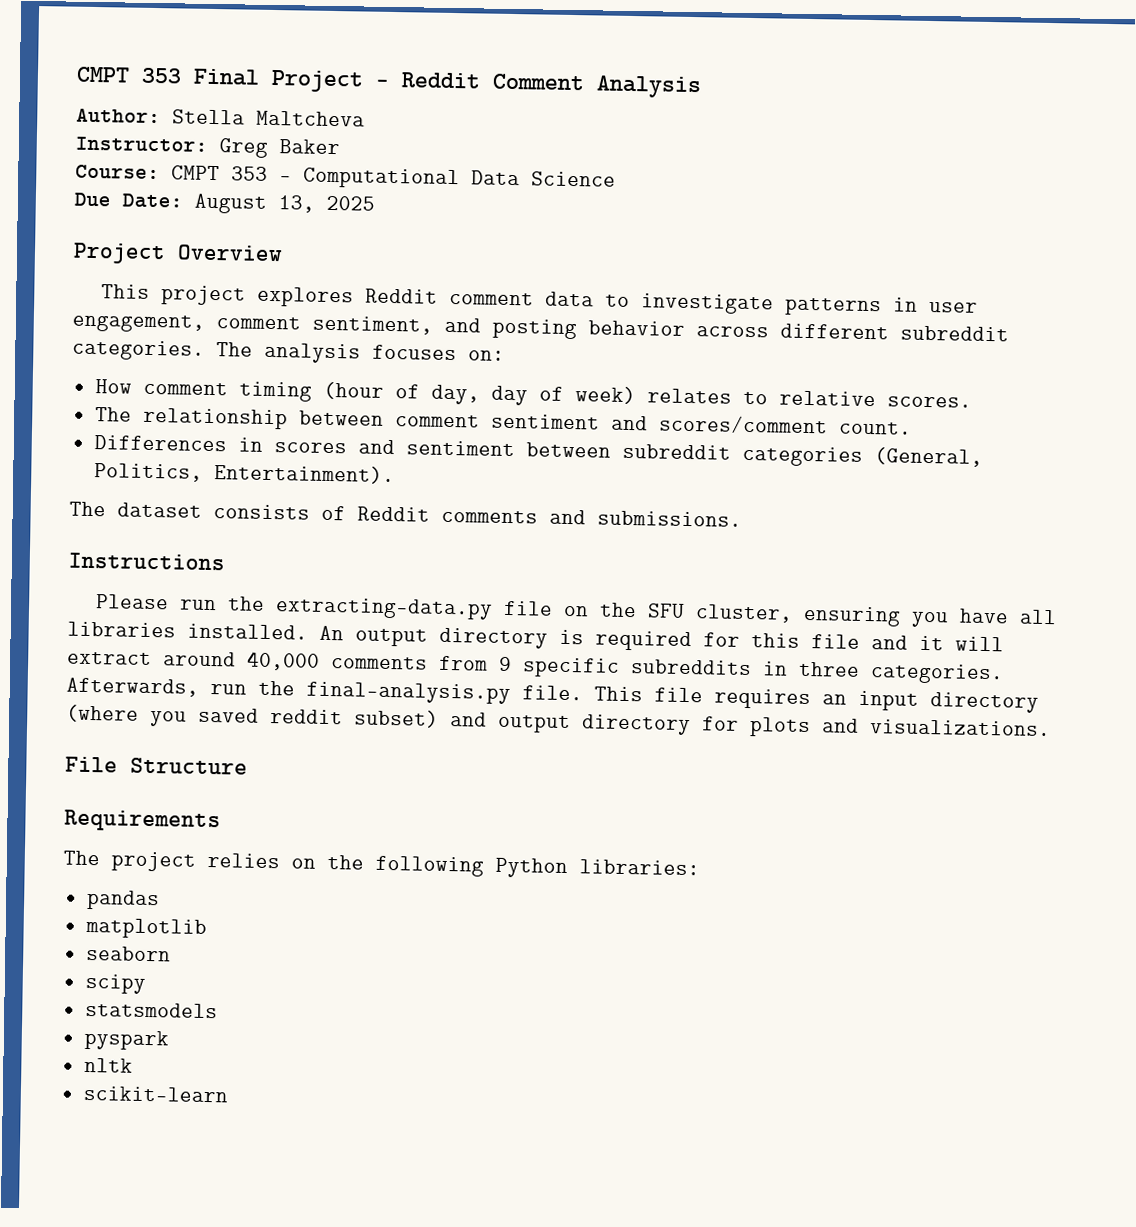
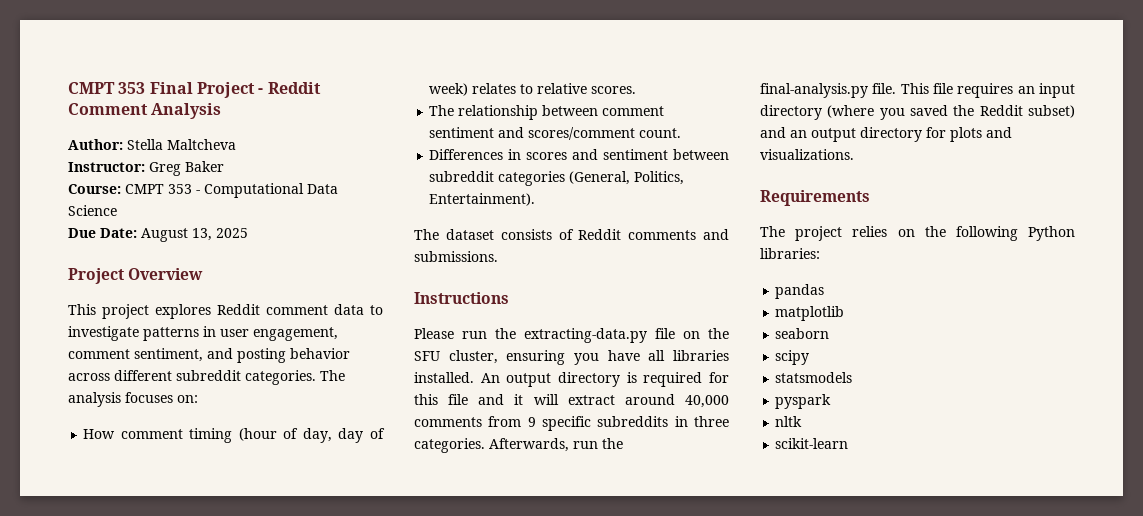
- This file requires an input directory (where you saved reddit subset) and output directory for plots and visualizations.
+ This file requires an input directory (where you saved the Reddit subset) and an output directory for plots and visualizations.
- File Structure

